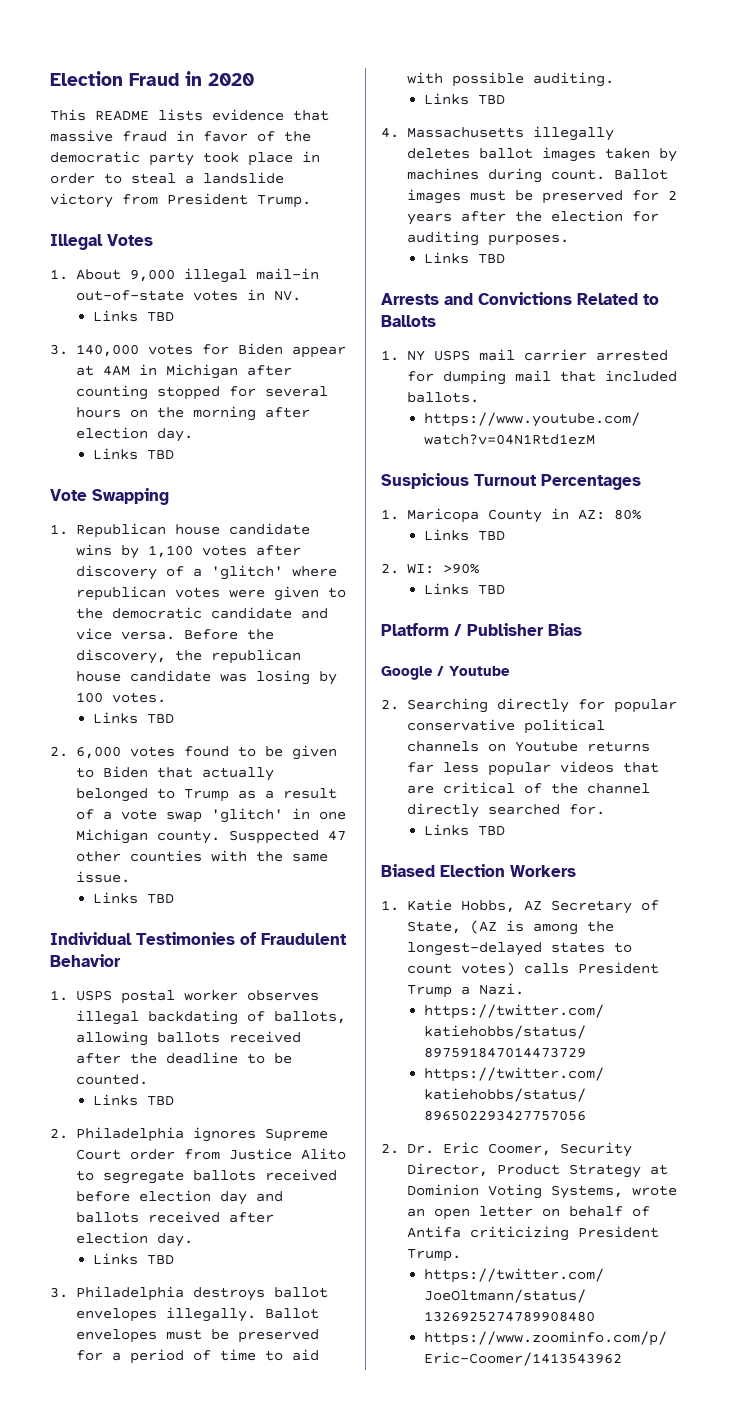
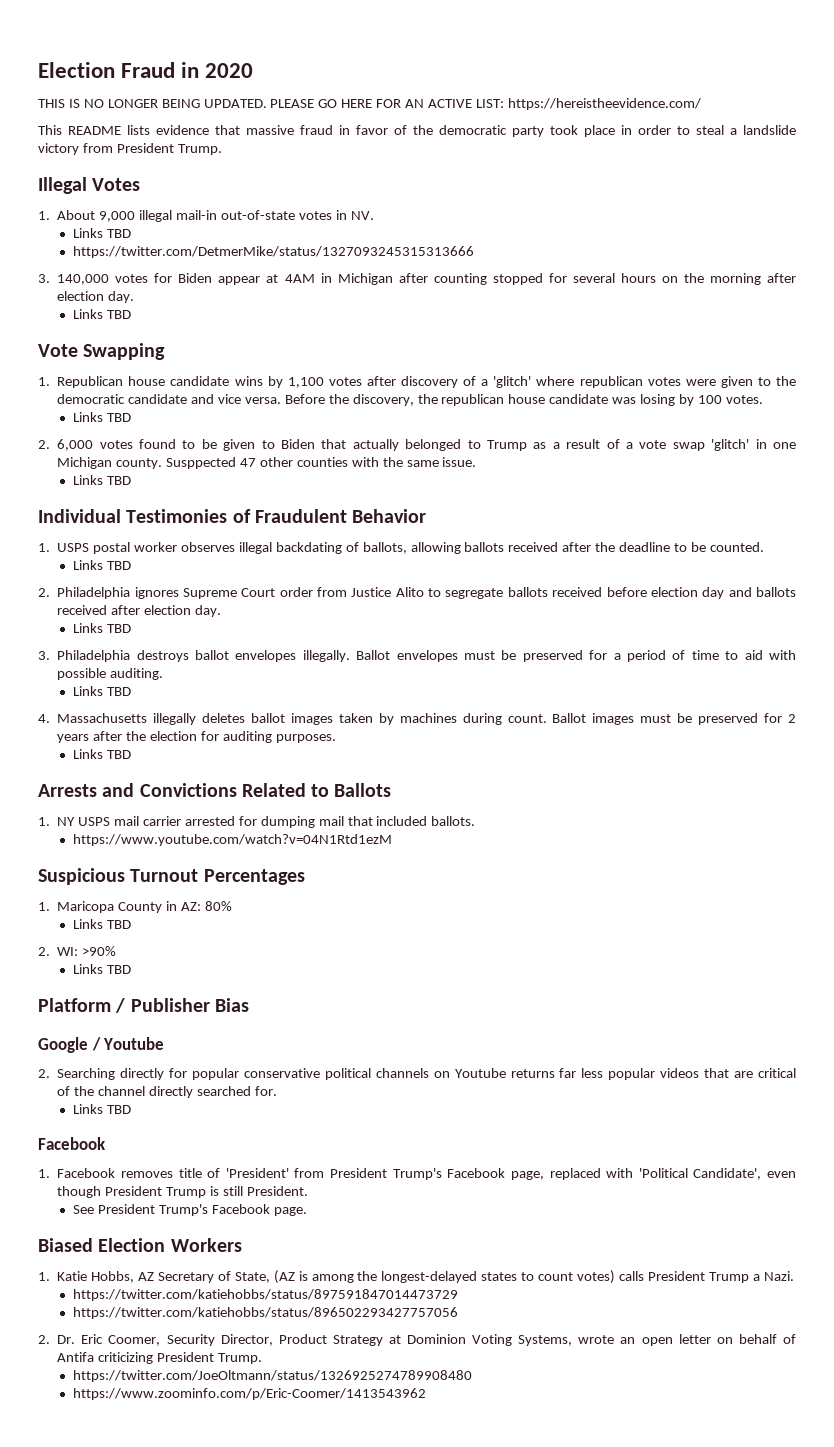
+ THIS IS NO LONGER BEING UPDATED. PLEASE GO HERE FOR AN ACTIVE LIST: https://hereistheevidence.com/
+ https://twitter.com/DetmerMike/status/1327093245315313666
  2. Searching directly for popular conservative political channels on Youtube returns far less popular videos that are critical of the channel directly searched for.
  Links TBD
+ Facebook
+ 1. Facebook removes title of 'President' from President Trump's Facebook page, replaced with 'Political Candidate', even though President Trump is still President.
+ See President Trump's Facebook page.

